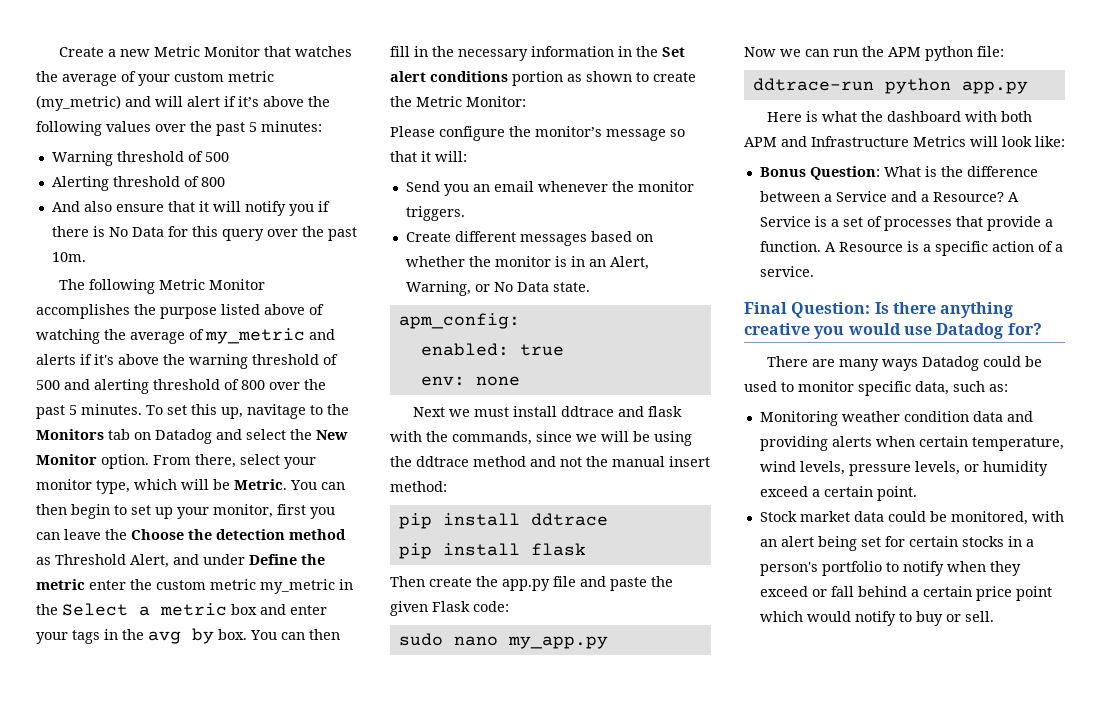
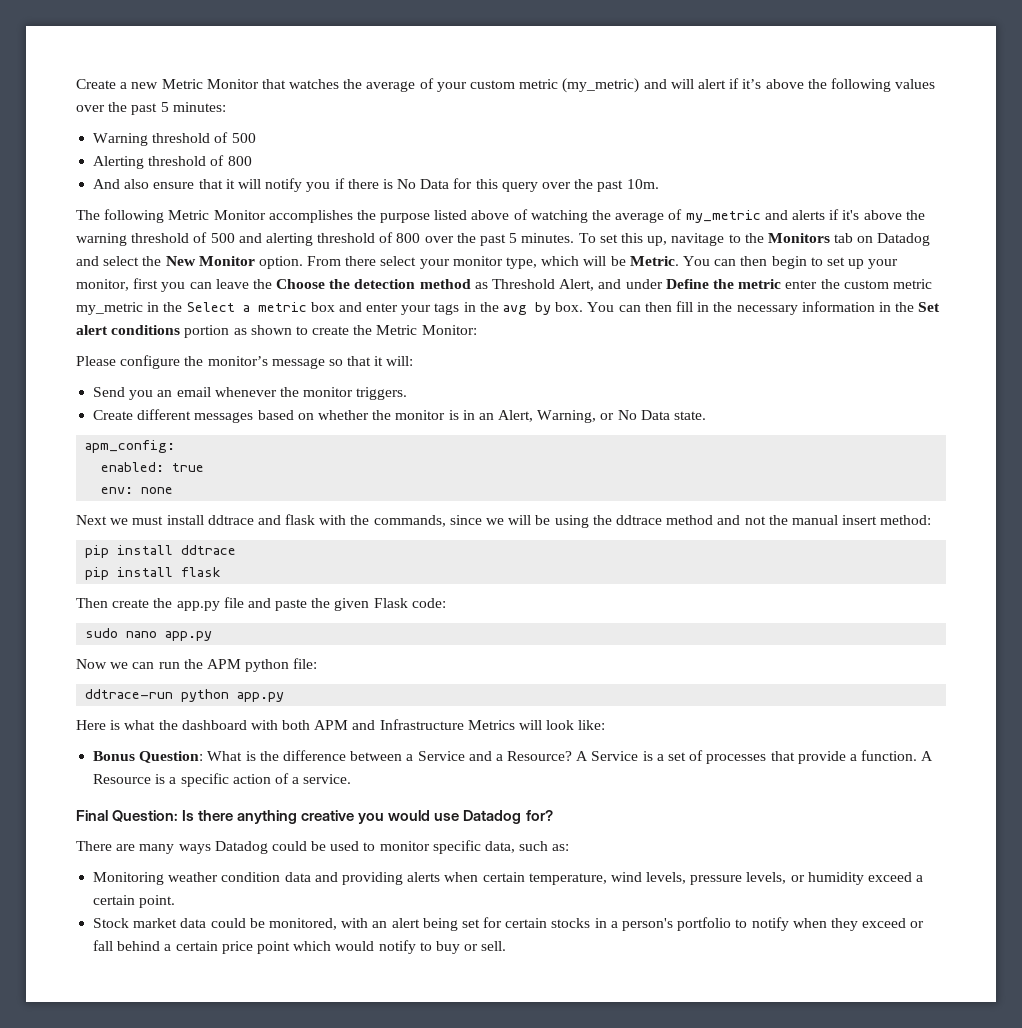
- From there, select your monitor type, which will be Metric.
+ From there select your monitor type, which will be Metric.
- sudo nano my_app.py
+ sudo nano app.py

